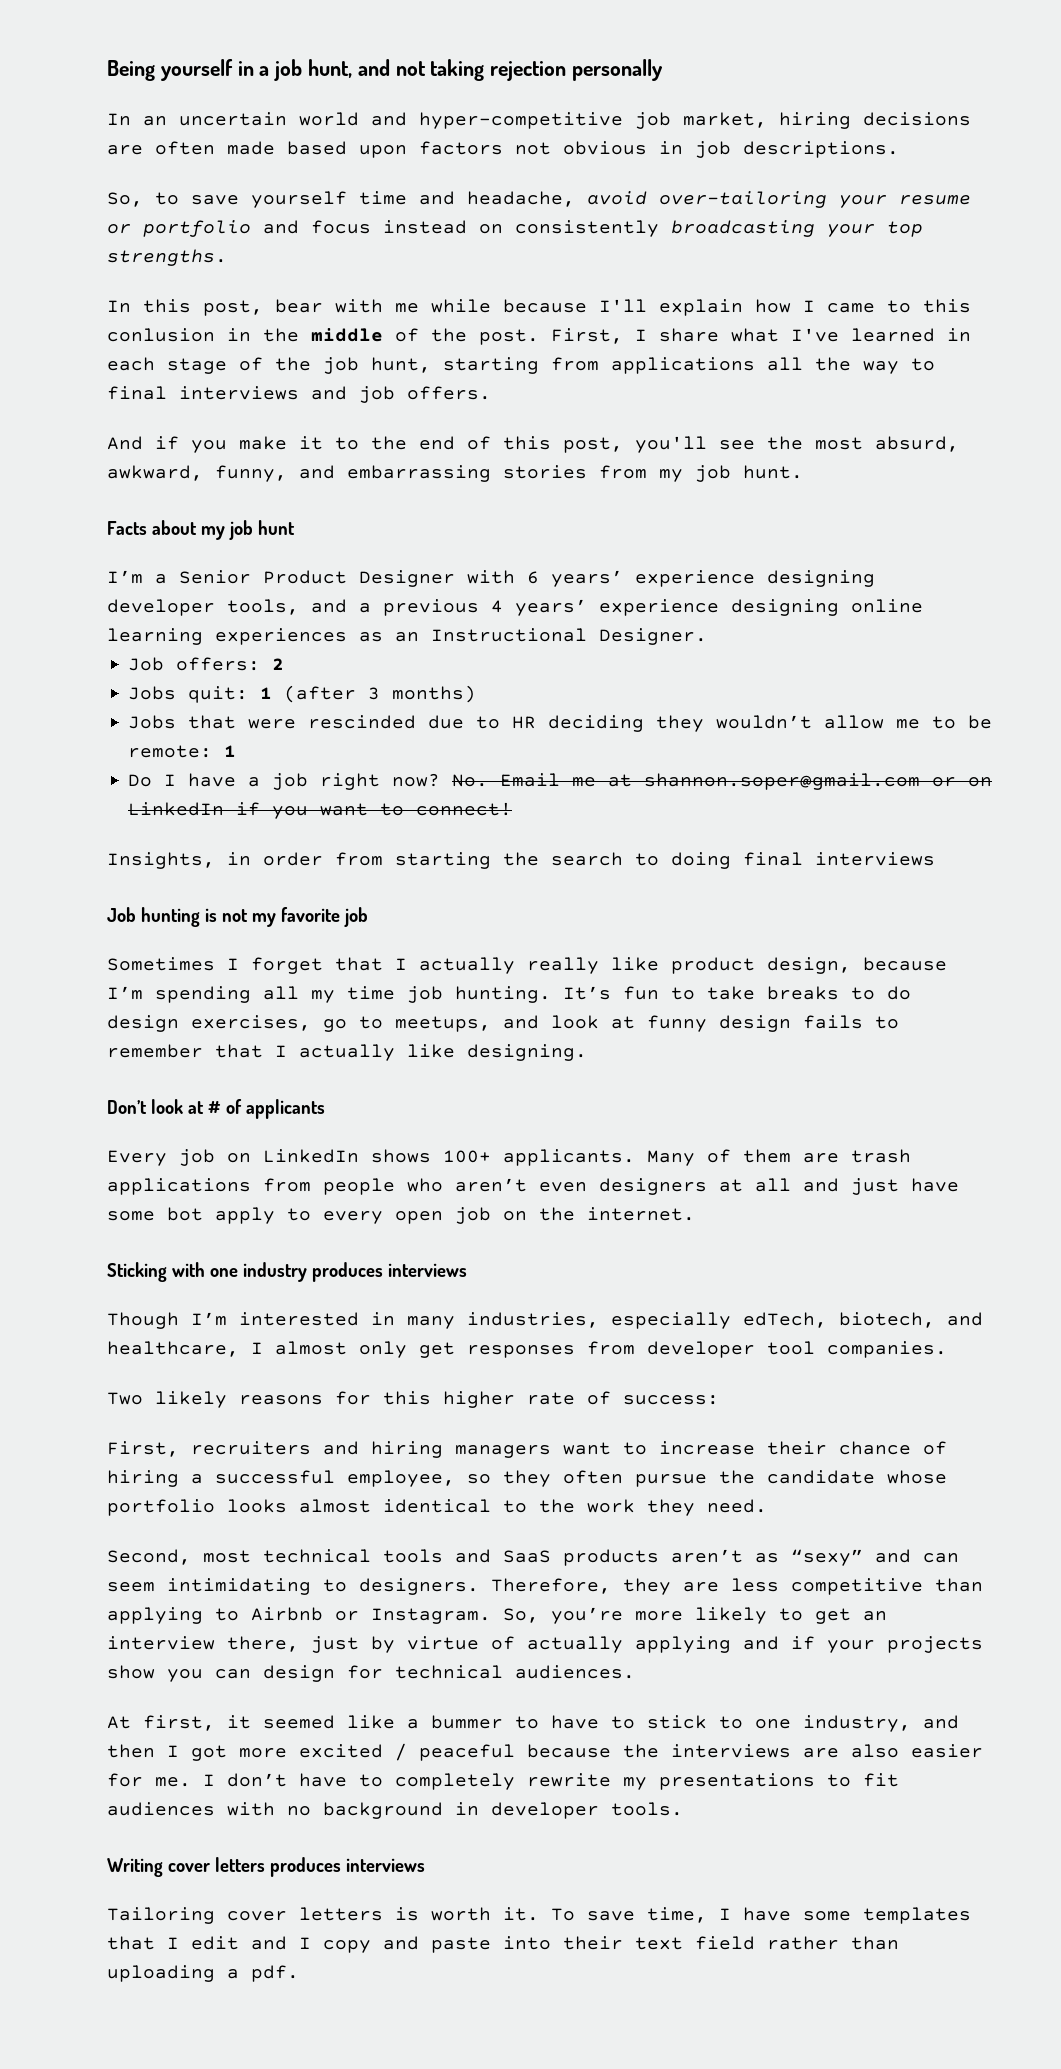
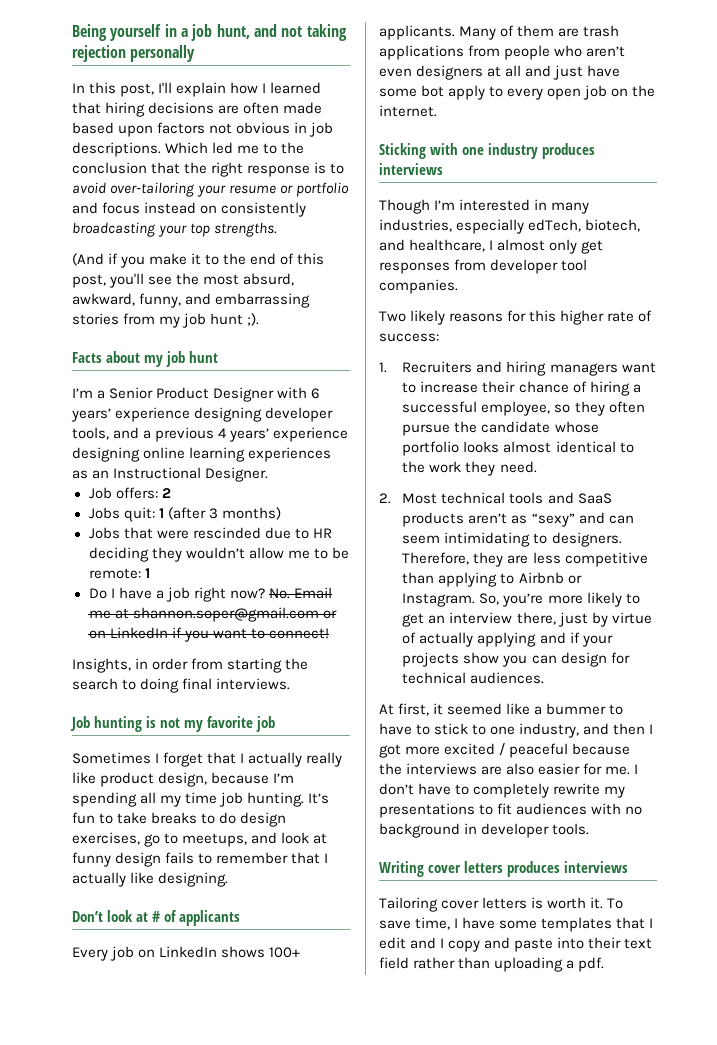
- In an uncertain world and hyper-competitive job market, hiring decisions are often made based upon factors not obvious in job descriptions.
- So, to save yourself time and headache, avoid over-tailoring your resume or portfolio and focus instead on consistently broadcasting your top strengths.
+ In this post, I'll explain how I learned that hiring decisions are often made based upon factors not obvious in job descriptions. Which led me to the conclusion that the right response is to avoid over-tailoring your resume or portfolio and focus instead on consistently broadcasting your top strengths.
- In this post, bear with me while because I'll explain how I came to this conlusion in the middle of the post. First, I share what I've learned in each stage of the job hunt, starting from applications all the way to final interviews and job offers.
- And if you make it to the end of this post, you'll see the most absurd, awkward, funny, and embarrassing stories from my job hunt.
+ (And if you make it to the end of this post, you'll see the most absurd, awkward, funny, and embarrassing stories from my job hunt ;).
- Insights, in order from starting the search to doing final interviews
+ Insights, in order from starting the search to doing final interviews.
- First, recruiters and hiring managers want to increase their chance of hiring a successful employee, so they often pursue the candidate whose portfolio looks almost identical to the work they need.
+ 1. Recruiters and hiring managers want to increase their chance of hiring a successful employee, so they often pursue the candidate whose portfolio looks almost identical to the work they need.
- Second, most technical tools and SaaS products aren’t as “sexy” and can seem intimidating to designers.
+ 2. Most technical tools and SaaS products aren’t as “sexy” and can seem intimidating to designers.

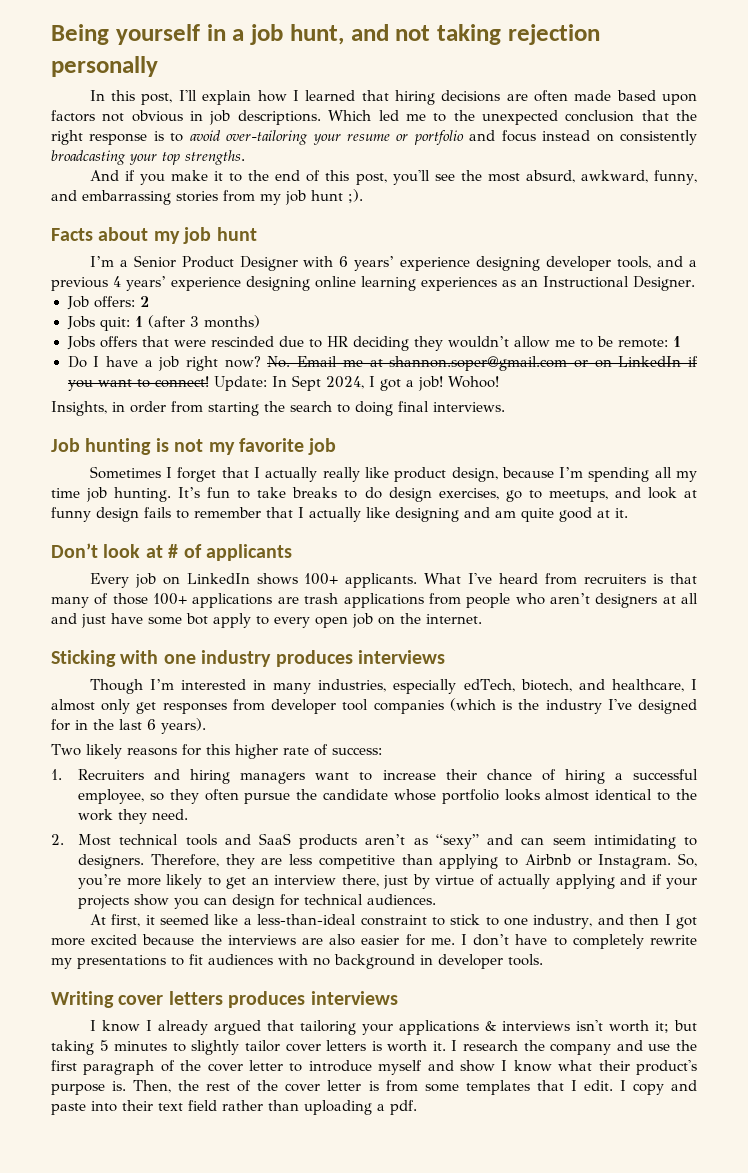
- Which led me to the conclusion that the right response is to avoid over-tailoring your resume or portfolio and focus instead on consistently broadcasting your top strengths.
+ Which led me to the unexpected conclusion that the right response is to avoid over-tailoring your resume or portfolio and focus instead on consistently broadcasting your top strengths.
- (And if you make it to the end of this post, you'll see the most absurd, awkward, funny, and embarrassing stories from my job hunt ;).
+ And if you make it to the end of this post, you'll see the most absurd, awkward, funny, and embarrassing stories from my job hunt ;).
- Jobs that were rescinded due to HR deciding they wouldn’t allow me to be remote: 1
+ Jobs offers that were rescinded due to HR deciding they wouldn’t allow me to be remote: 1
+ Update: In Sept 2024, I got a job! Wohoo!
- It’s fun to take breaks to do design exercises, go to meetups, and look at funny design fails to remember that I actually like designing.
+ It’s fun to take breaks to do design exercises, go to meetups, and look at funny design fails to remember that I actually like designing and am quite good at it.
- Many of them are trash applications from people who aren’t even designers at all and just have some bot apply to every open job on the internet.
+ What I've heard from recruiters is that many of those 100+ applications are trash applications from people who aren’t designers at all and just have some bot apply to every open job on the internet.
- Though I’m interested in many industries, especially edTech, biotech, and healthcare, I almost only get responses from developer tool companies.
+ Though I’m interested in many industries, especially edTech, biotech, and healthcare, I almost only get responses from developer tool companies (which is the industry I've designed for in the last 6 years).
- At first, it seemed like a bummer to have to stick to one industry, and then I got more excited / peaceful because the interviews are also easier for me.
+ At first, it seemed like a less-than-ideal constraint to stick to one industry, and then I got more excited because the interviews are also easier for me.
- Tailoring cover letters is worth it.
+ I know I already argued that tailoring your applications & interviews isn't worth it; but taking 5 minutes to slightly tailor cover letters is worth it.
- To save time, I have some templates that I edit and I copy and paste into their text field rather than uploading a pdf.
+ I research the company and use the first paragraph of the cover letter to introduce myself and show I know what their product's purpose is. Then, the rest of the cover letter is from some templates that I edit. I copy and paste into their text field rather than uploading a pdf.

